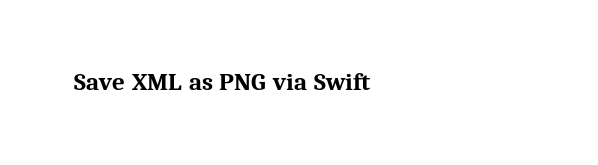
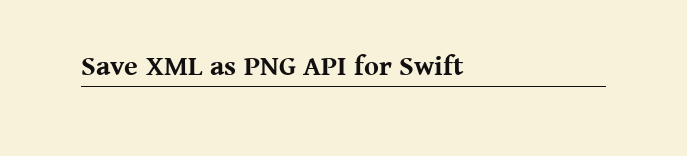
- Save XML as PNG via Swift
+ Save XML as PNG API for Swift

